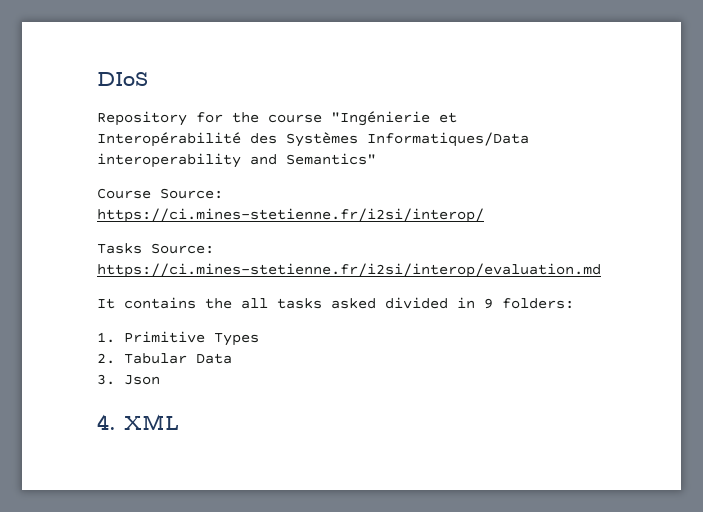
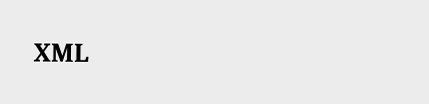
- DIoS
- Repository for the course "Ingénierie et Interopérabilité des Systèmes Informatiques/Data interoperability and Semantics"
- Course Source: https://ci.mines-stetienne.fr/i2si/interop/
- Tasks Source: https://ci.mines-stetienne.fr/i2si/interop/evaluation.md
- It contains the all tasks asked divided in 9 folders:
- 1. Primitive Types
- 2. Tabular Data
- 3. Json
- 4. XML
+ XML

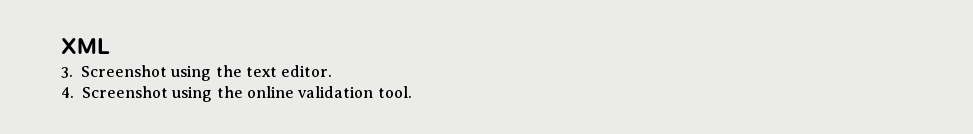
+ 3. Screenshot using the text editor.
+ 4. Screenshot using the online validation tool.

